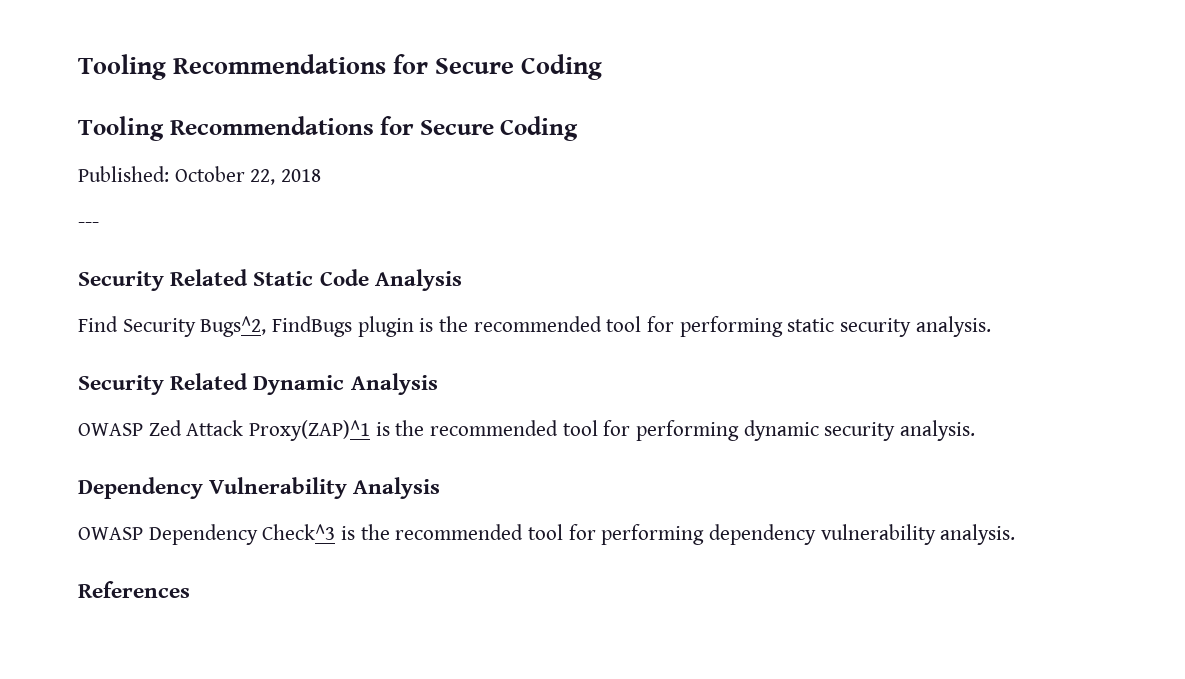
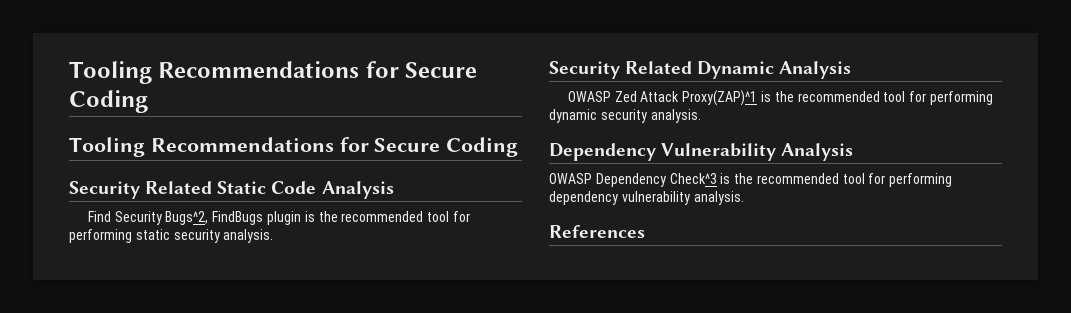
- Published: October 22, 2018
- ---

